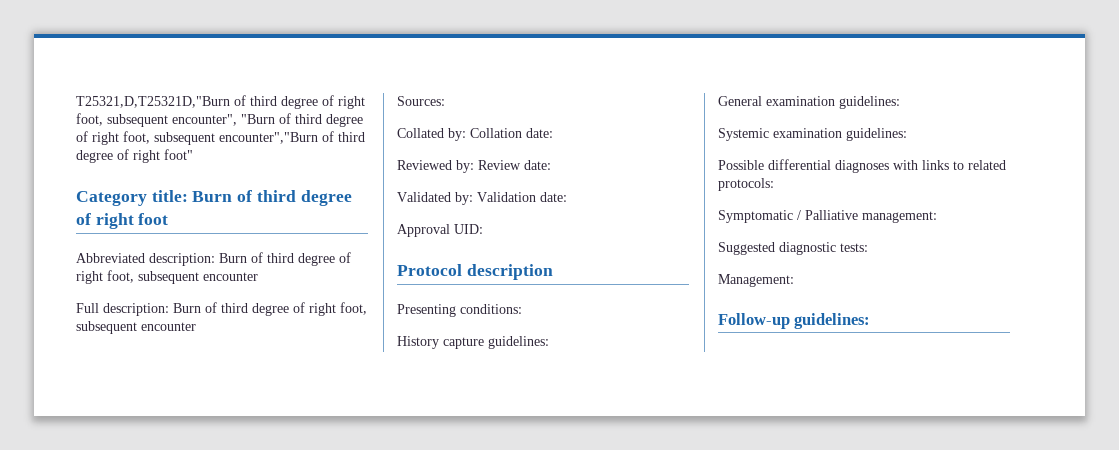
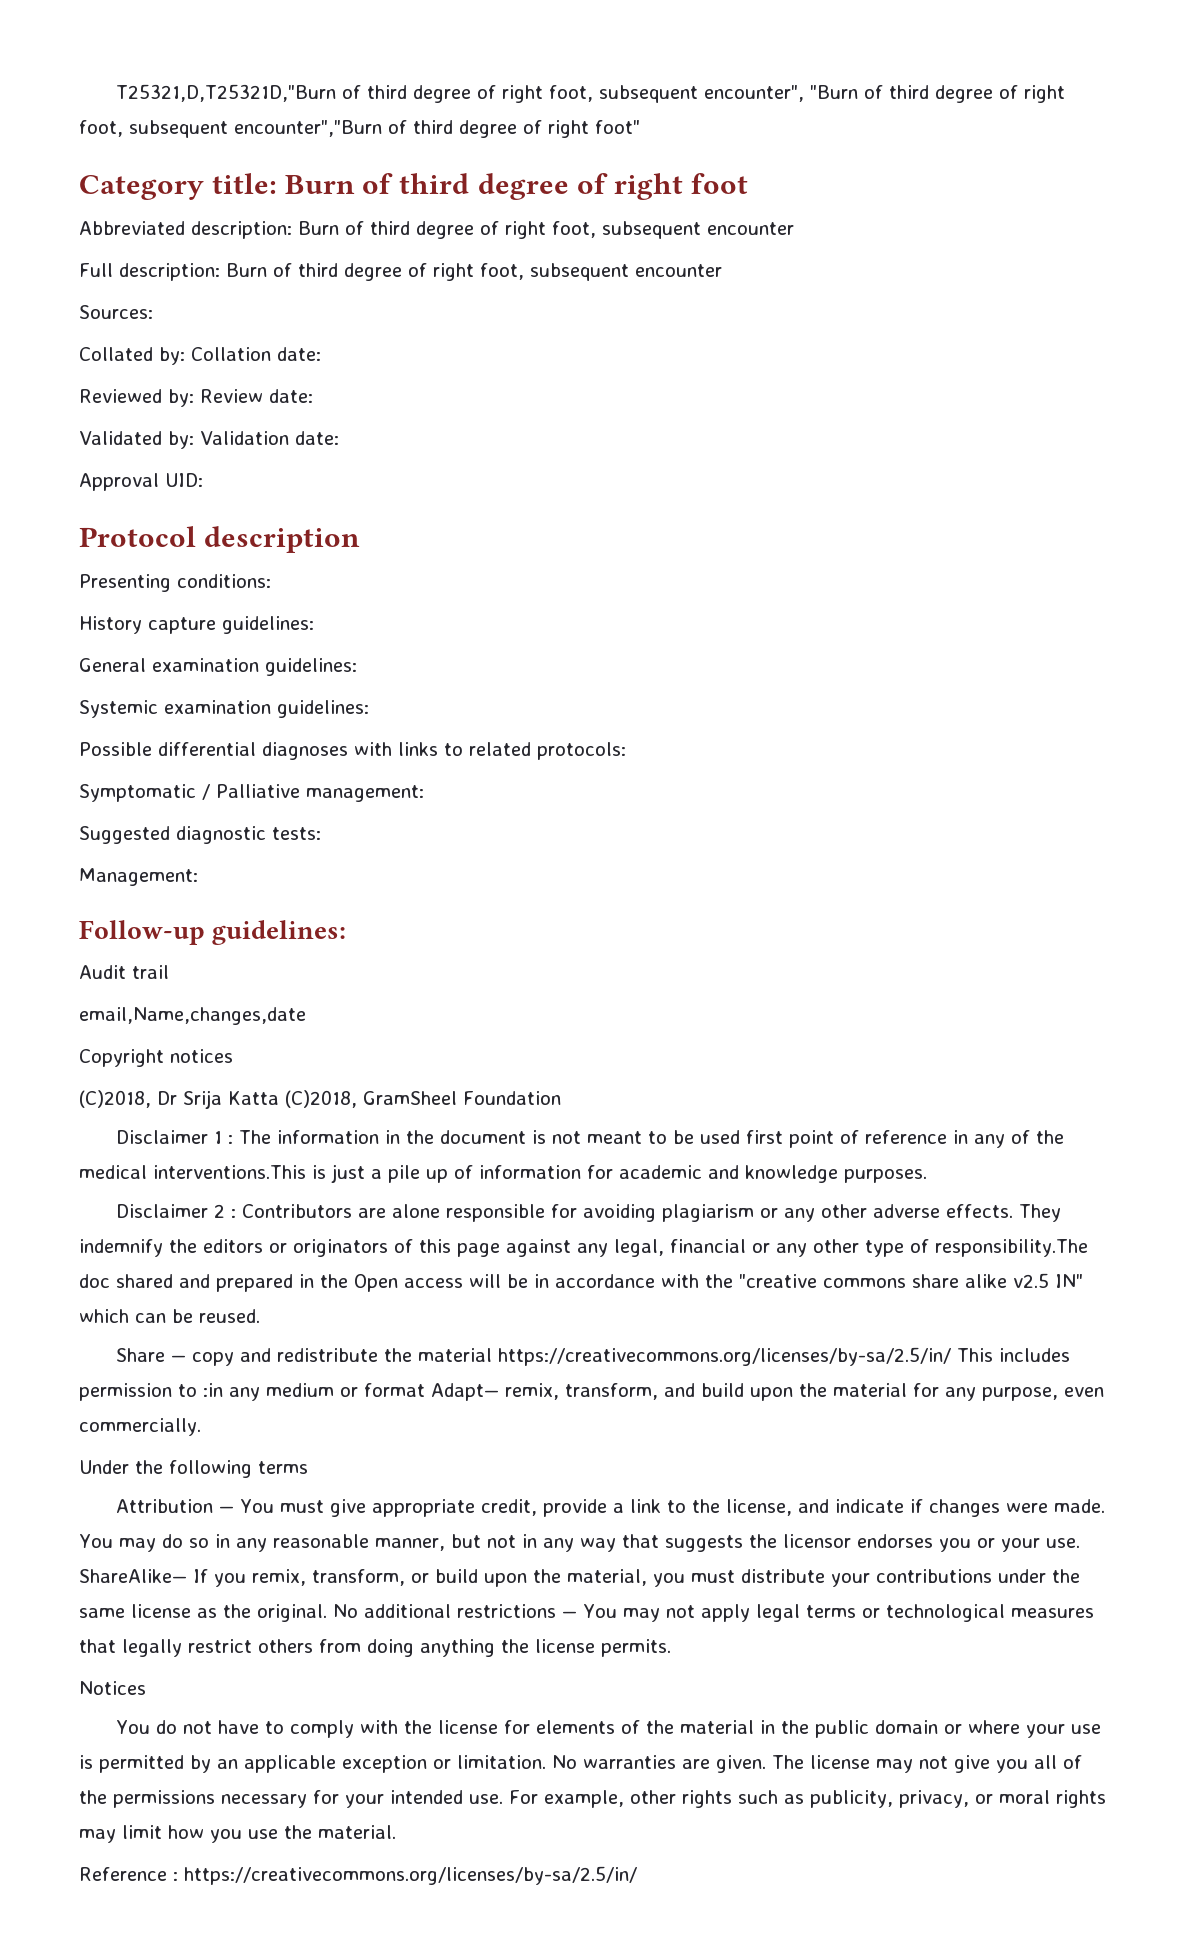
+ Audit trail
+ email,Name,changes,date
+ Copyright notices
+ (C)2018, Dr Srija Katta (C)2018, GramSheel Foundation
+ Disclaimer 1 : The information in the document is not meant to be used first point of reference in any of the medical interventions.This is just a pile up of information for academic and knowledge purposes.
+ Disclaimer 2 : Contributors are alone responsible for avoiding plagiarism or any other adverse effects. They indemnify the editors or originators of this page against any legal, financial or any other type of responsibility.The doc shared and prepared in the Open access will be in accordance with the "creative commons share alike v2.5 IN" which can be reused.
+ Share — copy and redistribute the material https://creativecommons.org/licenses/by-sa/2.5/in/ This includes permission to :in any medium or format Adapt— remix, transform, and build upon the material for any purpose, even commercially.
+ Under the following terms
+ Attribution — You must give appropriate credit, provide a link to the license, and indicate if changes were made. You may do so in any reasonable manner, but not in any way that suggests the licensor endorses you or your use. ShareAlike— If you remix, transform, or build upon the material, you must distribute your contributions under the same license as the original. No additional restrictions — You may not apply legal terms or technological measures that legally restrict others from doing anything the license permits.
+ Notices
+ You do not have to comply with the license for elements of the material in the public domain or where your use is permitted by an applicable exception or limitation. No warranties are given. The license may not give you all of the permissions necessary for your intended use. For example, other rights such as publicity, privacy, or moral rights may limit how you use the material.
+ Reference : https://creativecommons.org/licenses/by-sa/2.5/in/

